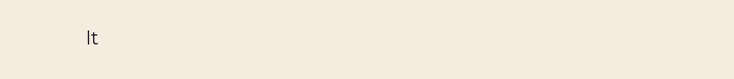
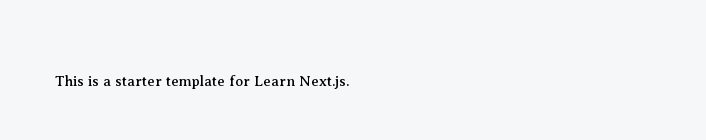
- lt
+ This is a starter template for Learn Next.js.

